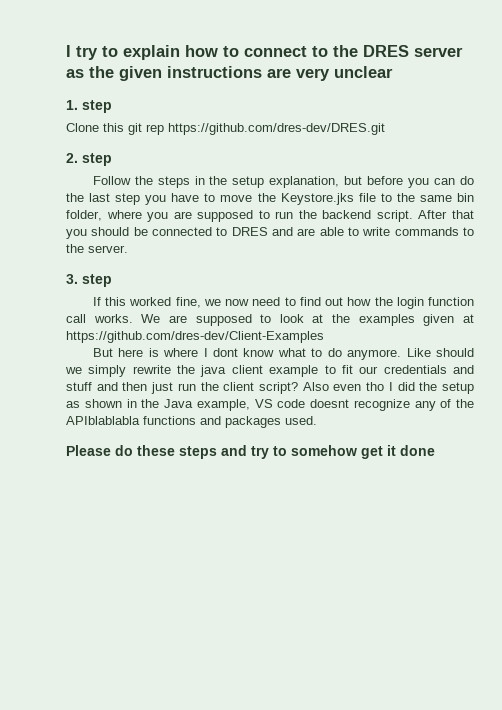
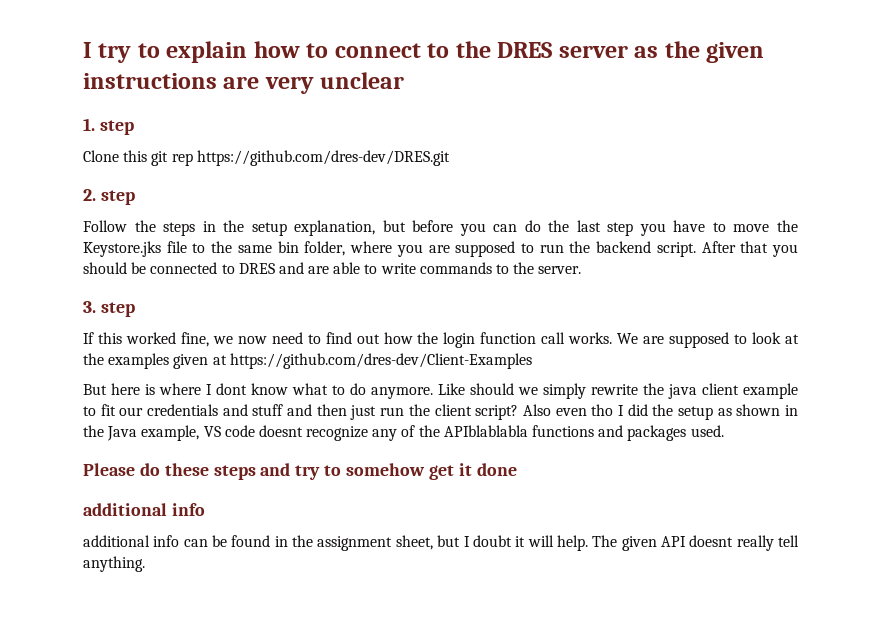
  Please do these steps and try to somehow get it done
+ additional info
+ additional info can be found in the assignment sheet, but I doubt it will help. The given API doesnt really tell anything.

